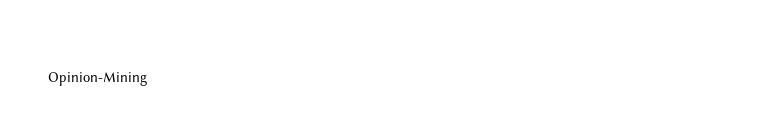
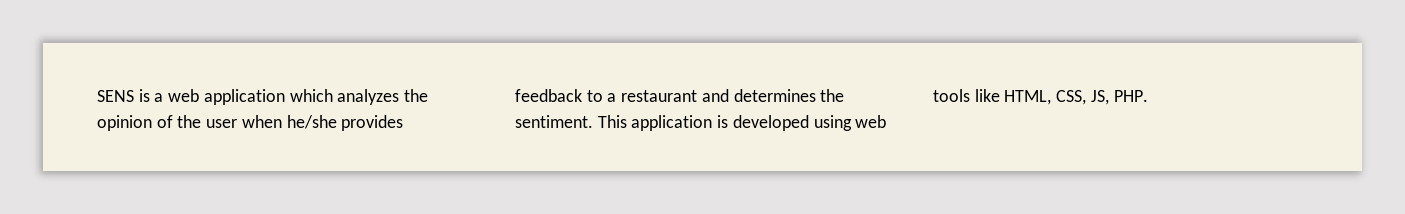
- Opinion-Mining
+ SENS is a web application which analyzes the opinion of the user when he/she provides feedback to a restaurant and determines the sentiment. This application is developed using web tools like HTML, CSS, JS, PHP.

